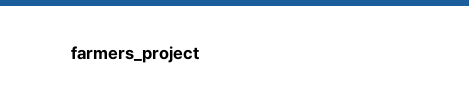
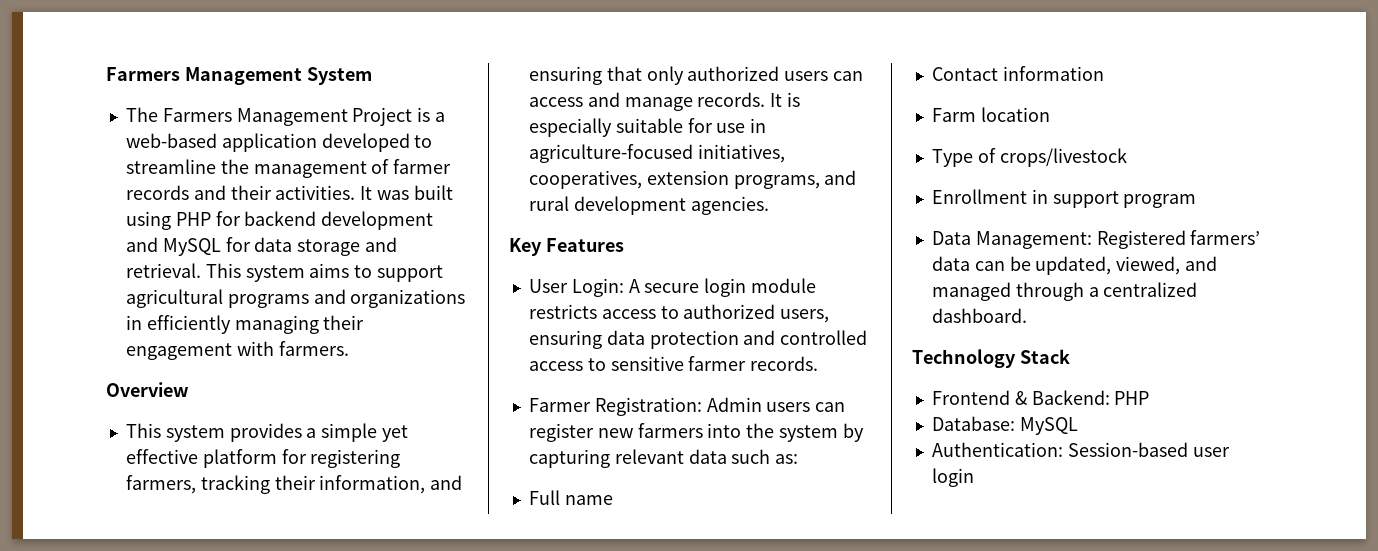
- farmers_project
+ Farmers Management System
+ The Farmers Management Project is a web-based application developed to streamline the management of farmer records and their activities. It was built using PHP for backend development and MySQL for data storage and retrieval. This system aims to support agricultural programs and organizations in efficiently managing their engagement with farmers.
+ Overview
+ This system provides a simple yet effective platform for registering farmers, tracking their information, and ensuring that only authorized users can access and manage records. It is especially suitable for use in agriculture-focused initiatives, cooperatives, extension programs, and rural development agencies.
+ Key Features
+ User Login: A secure login module restricts access to authorized users, ensuring data protection and controlled access to sensitive farmer records.
+ Farmer Registration: Admin users can register new farmers into the system by capturing relevant data such as:
+ Full name
+ Contact information
+ Farm location
+ Type of crops/livestock
+ Enrollment in support program
+ Data Management: Registered farmers’ data can be updated, viewed, and managed through a centralized dashboard.
+ Technology Stack
+ Frontend & Backend: PHP
+ Database: MySQL
+ Authentication: Session-based user login

